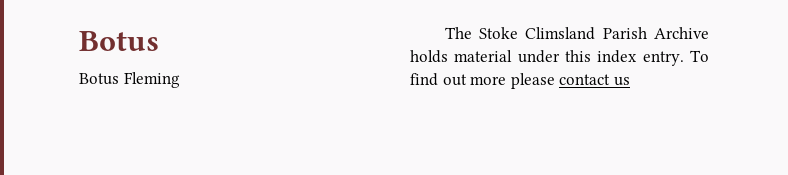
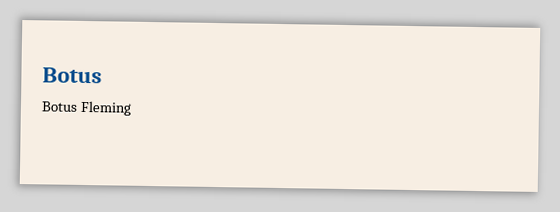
- The Stoke Climsland Parish Archive holds material under this index entry. To find out more please contact us

